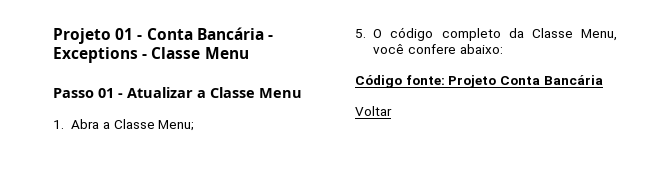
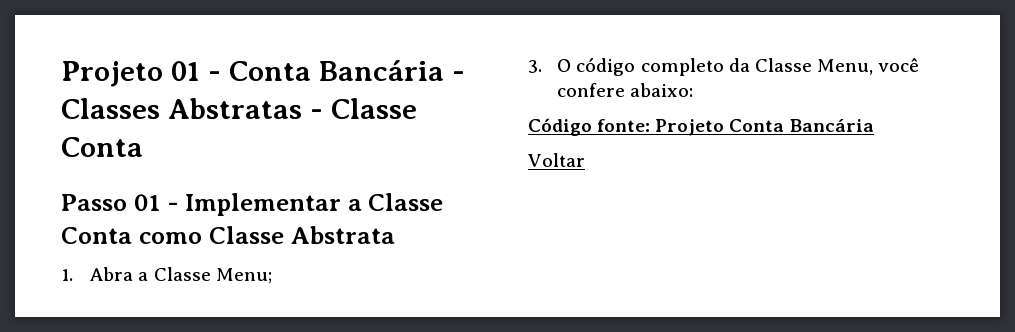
- Projeto 01 - Conta Bancária - Exceptions - Classe Menu
+ Projeto 01 - Conta Bancária - Classes Abstratas - Classe Conta
- Passo 01 - Atualizar a Classe Menu
+ Passo 01 - Implementar a Classe Conta como Classe Abstrata
- 5. O código completo da Classe Menu, você confere abaixo:
+ 3. O código completo da Classe Menu, você confere abaixo:

